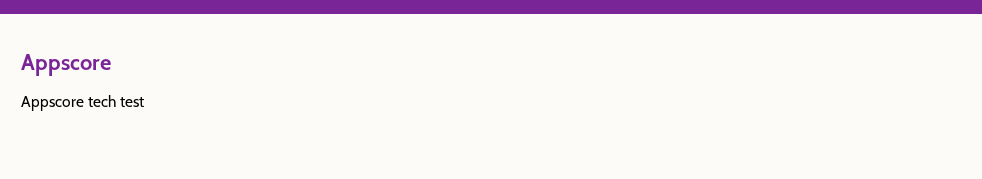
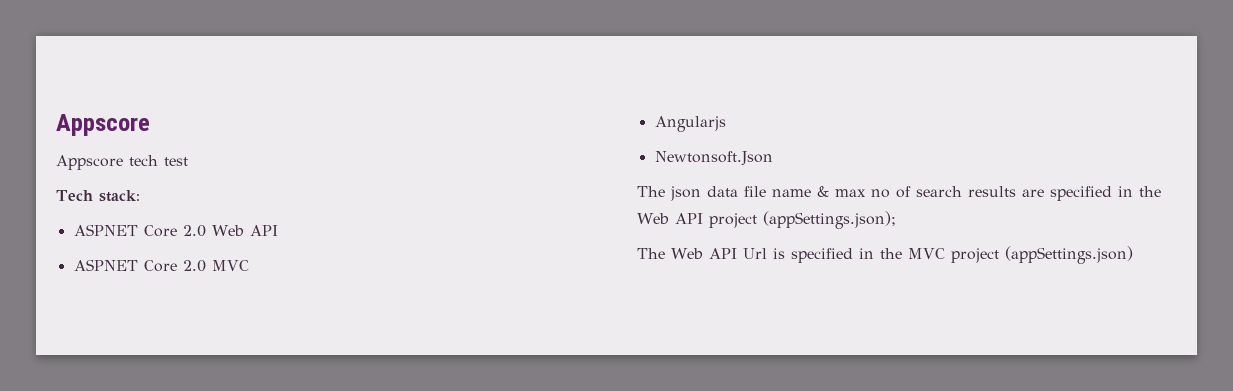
+ Tech stack:
+ ASPNET Core 2.0 Web API
+ ASPNET Core 2.0 MVC
+ Angularjs
+ Newtonsoft.Json
+ The json data file name & max no of search results are specified in the Web API project (appSettings.json);
+ The Web API Url is specified in the MVC project (appSettings.json)

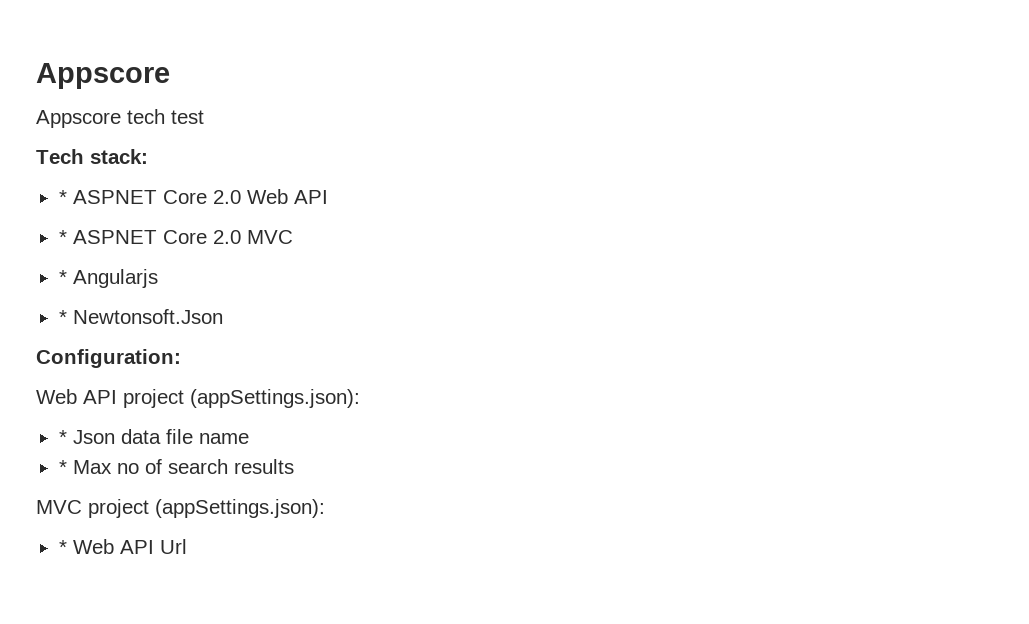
- ASPNET Core 2.0 Web API
+ * ASPNET Core 2.0 Web API
- ASPNET Core 2.0 MVC
+ * ASPNET Core 2.0 MVC
- Angularjs
+ * Angularjs
- Newtonsoft.Json
+ * Newtonsoft.Json
- The json data file name & max no of search results are specified in the Web API project (appSettings.json);
- The Web API Url is specified in the MVC project (appSettings.json)
+ Configuration:
+ Web API project (appSettings.json):
+ * Json data file name
+ * Max no of search results
+ MVC project (appSettings.json):
+ * Web API Url

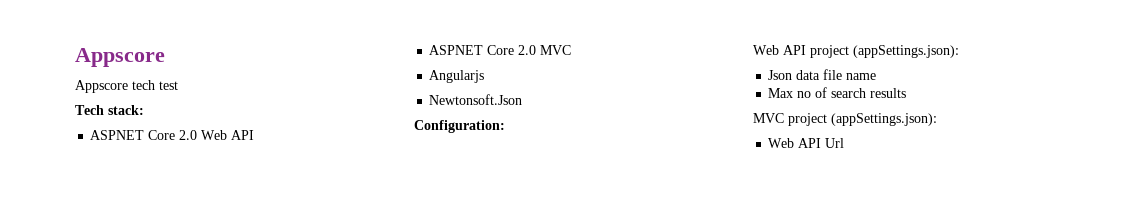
- * ASPNET Core 2.0 Web API
+ ASPNET Core 2.0 Web API
- * ASPNET Core 2.0 MVC
+ ASPNET Core 2.0 MVC
- * Angularjs
+ Angularjs
- * Newtonsoft.Json
+ Newtonsoft.Json
- * Json data file name
+ Json data file name
- * Max no of search results
+ Max no of search results
- * Web API Url
+ Web API Url

